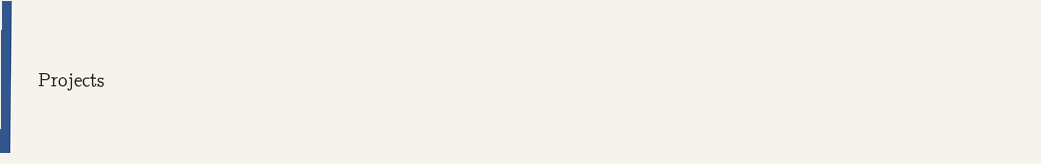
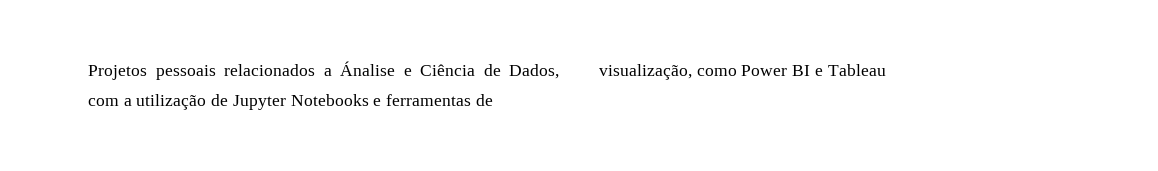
- Projects
+ Projetos pessoais relacionados a Ánalise e Ciência de Dados, com a utilização de Jupyter Notebooks e ferramentas de visualização, como Power BI e Tableau

